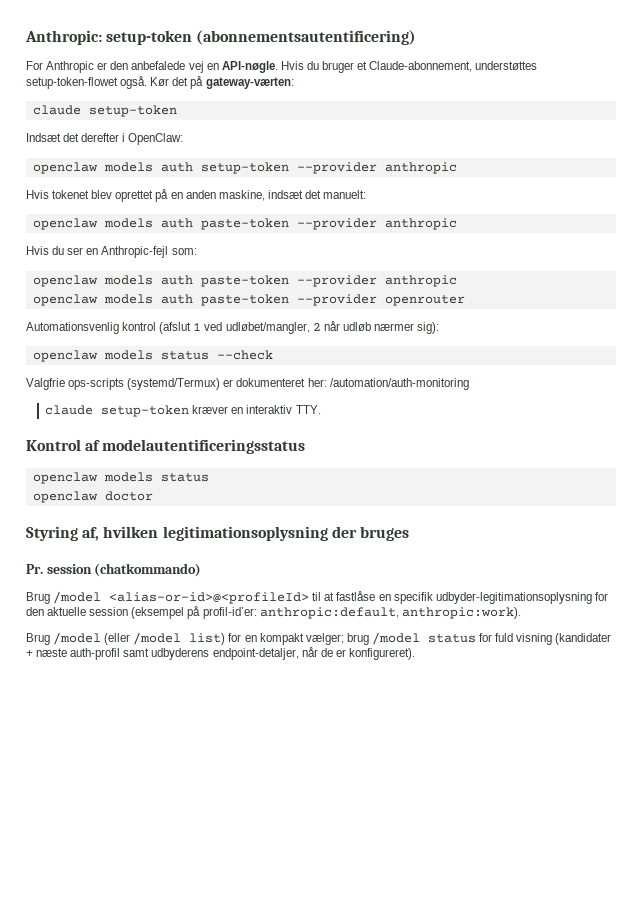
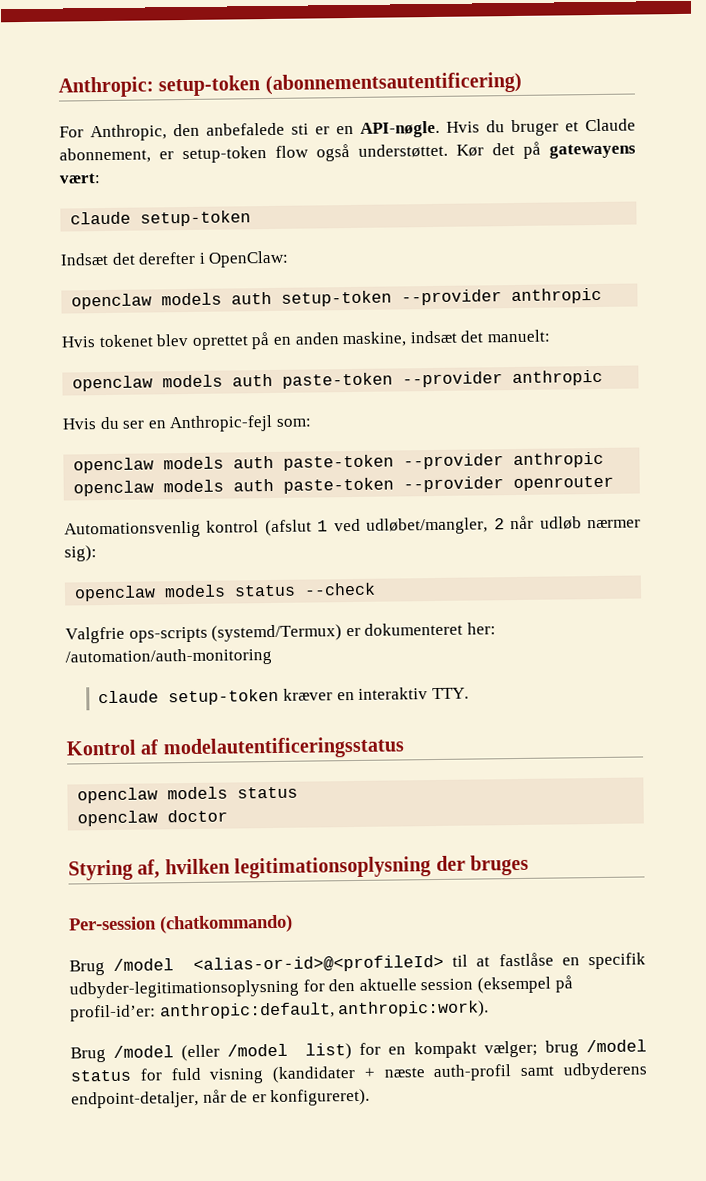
- For Anthropic er den anbefalede vej en API-nøgle.
+ For Anthropic, den anbefalede sti er en API-nøgle.
- Hvis du bruger et Claude‑abonnement, understøttes setup-token‑flowet også.
+ Hvis du bruger et Claude abonnement, er setup-token flow også understøttet.
- Kør det på gateway-værten:
+ Kør det på gatewayens vært:
- Pr. session (chatkommando)
+ Per-session (chatkommando)

